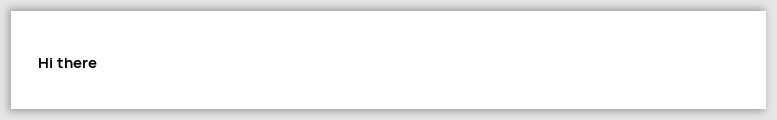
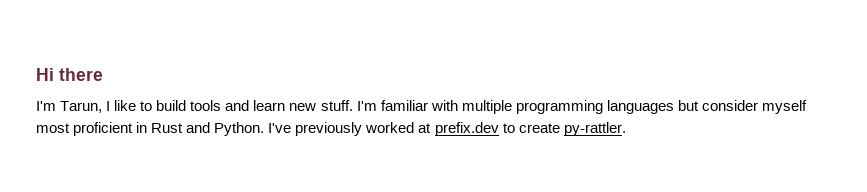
+ I'm Tarun, I like to build tools and learn new stuff. I'm familiar with multiple programming languages but consider myself most proficient in Rust and Python. I've previously worked at prefix.dev to create py-rattler.

